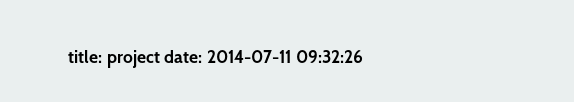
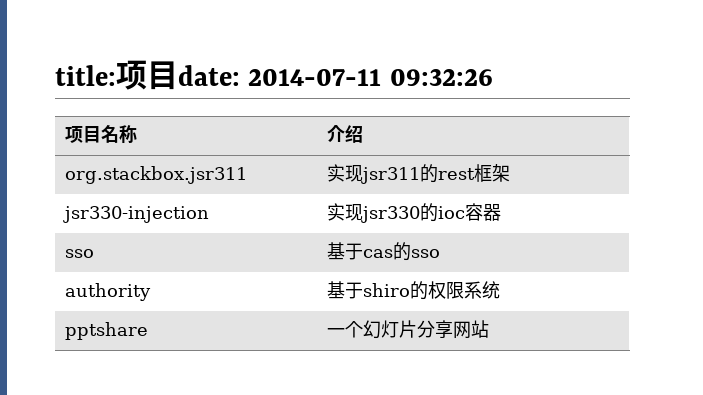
- title: project date: 2014-07-11 09:32:26
+ title:项目date: 2014-07-11 09:32:26
+ 项目名称 | 介绍
+ org.stackbox.jsr311 | 实现jsr311的rest框架
+ jsr330-injection | 实现jsr330的ioc容器
+ sso | 基于cas的sso
+ authority | 基于shiro的权限系统
+ pptshare | 一个幻灯片分享网站

